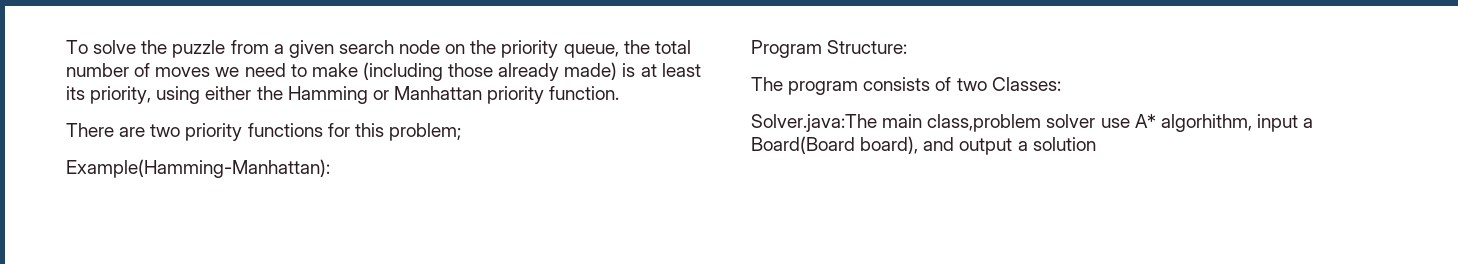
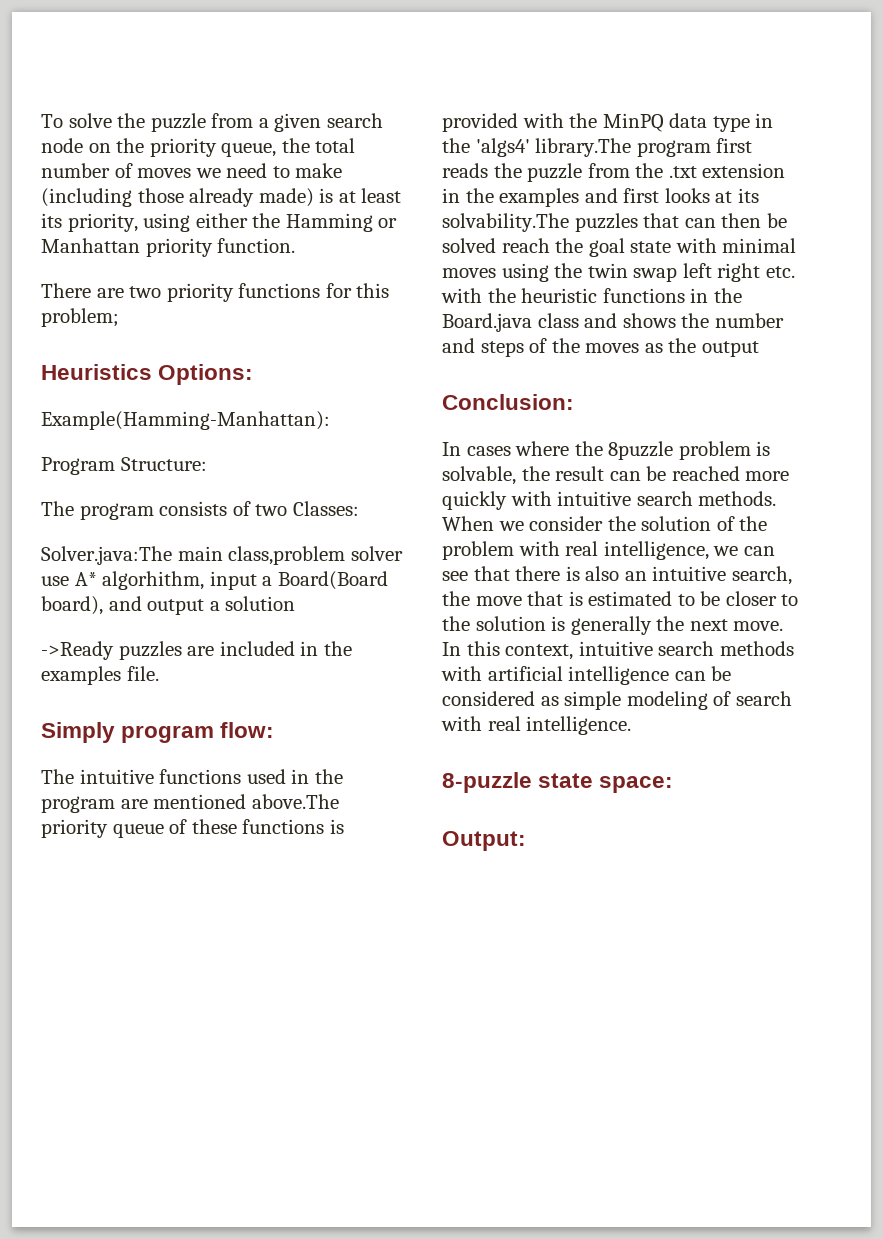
+ Heuristics Options:
+ ->Ready puzzles are included in the examples file.
+ Simply program flow:
+ The intuitive functions used in the program are mentioned above.The priority queue of these functions is provided with the MinPQ data type in the 'algs4' library.The program first reads the puzzle from the .txt extension in the examples and first looks at its solvability.The puzzles that can then be solved reach the goal state with minimal moves using the twin swap left right etc. with the heuristic functions in the Board.java class and shows the number and steps of the moves as the output
+ Conclusion:
+ In cases where the 8puzzle problem is solvable, the result can be reached more quickly with intuitive search methods. When we consider the solution of the problem with real intelligence, we can see that there is also an intuitive search, the move that is estimated to be closer to the solution is generally the next move. In this context, intuitive search methods with artificial intelligence can be considered as simple modeling of search with real intelligence.
+ 8-puzzle state space:
+ Output:

